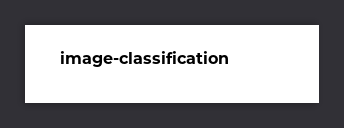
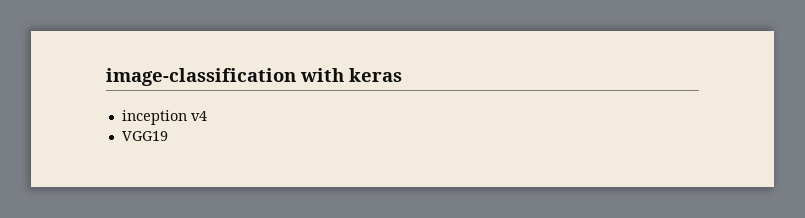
- image-classification
+ image-classification with keras
+ inception v4
+ VGG19

